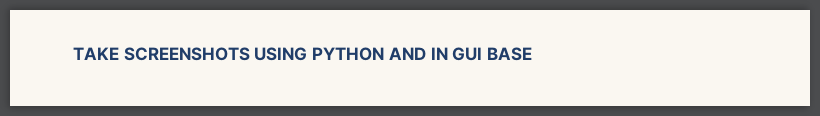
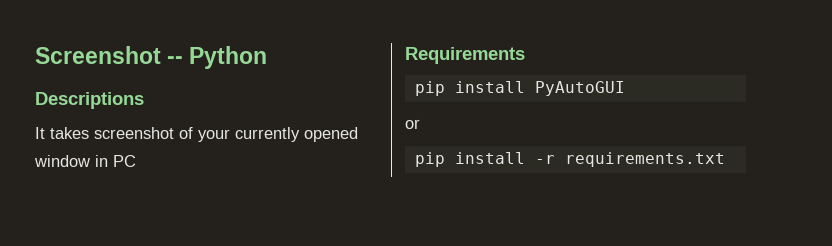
- TAKE SCREENSHOTS USING PYTHON AND IN GUI BASE
+ Screenshot -- Python
+ Descriptions
+ It takes screenshot of your currently opened window in PC
+ Requirements
+ pip install PyAutoGUI
+ or
+ pip install -r requirements.txt

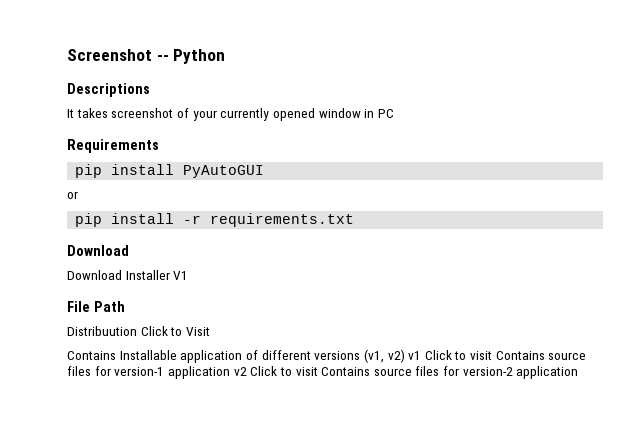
  pip install -r requirements.txt
+ Download
+ Download Installer V1
+ File Path
+ Distribuution Click to Visit
+ Contains Installable application of different versions (v1, v2) v1 Click to visit Contains source files for version-1 application v2 Click to visit Contains source files for version-2 application

